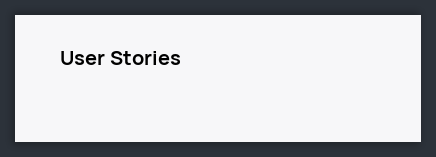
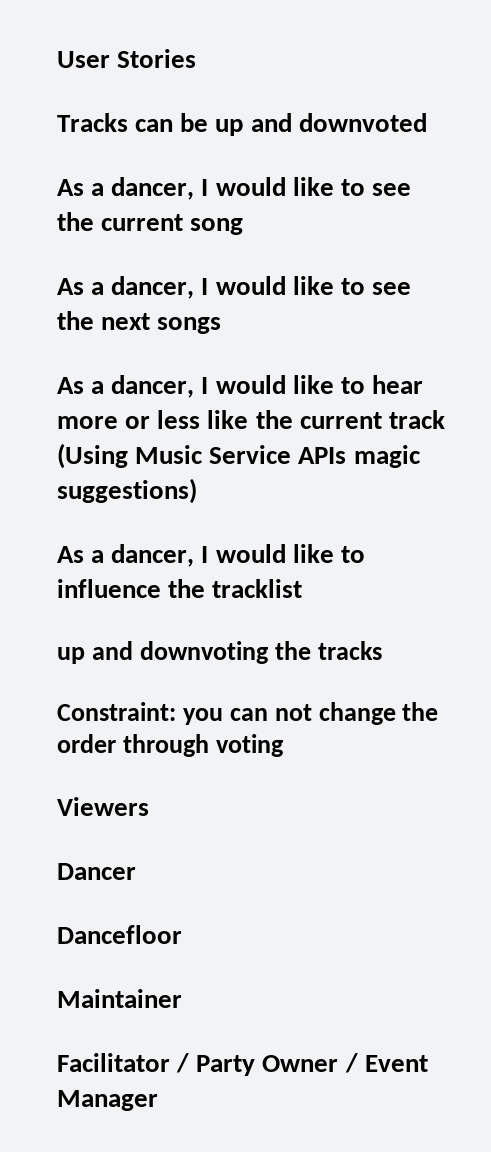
+ Tracks can be up and downvoted
+ As a dancer, I would like to see the current song
+ As a dancer, I would like to see the next songs
+ As a dancer, I would like to hear more or less like the current track (Using Music Service APIs magic suggestions)
+ As a dancer, I would like to influence the tracklist
+ up and downvoting the tracks
+ Constraint: you can not change the order through voting
+ Viewers
+ Dancer
+ Dancefloor
+ Maintainer
+ Facilitator / Party Owner / Event Manager

